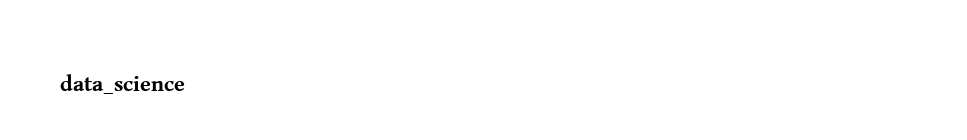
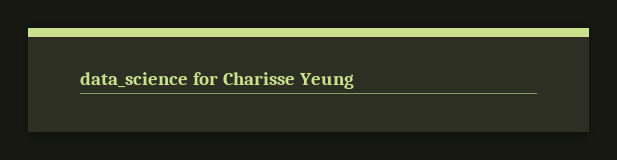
- data_science
+ data_science for Charisse Yeung

